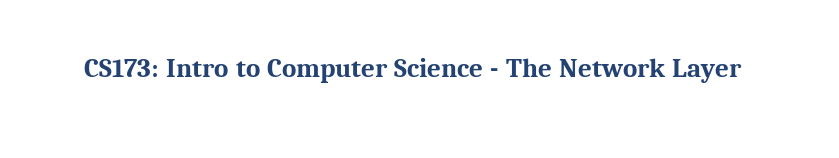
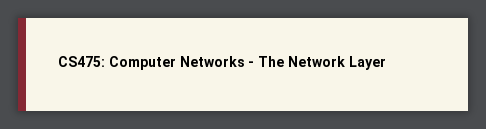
- CS173: Intro to Computer Science - The Network Layer
+ CS475: Computer Networks - The Network Layer

